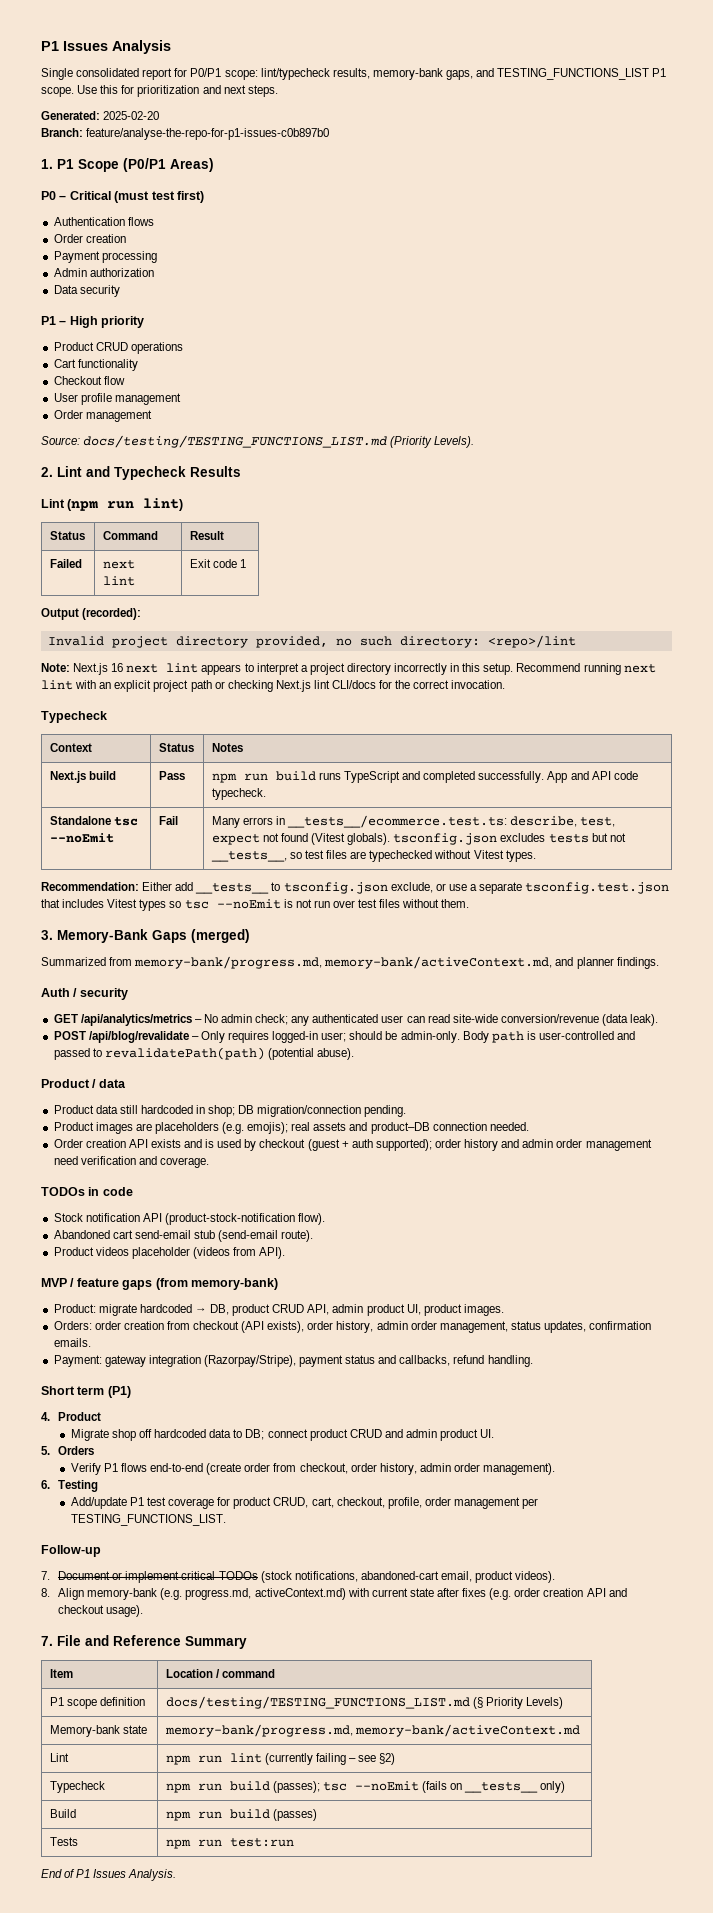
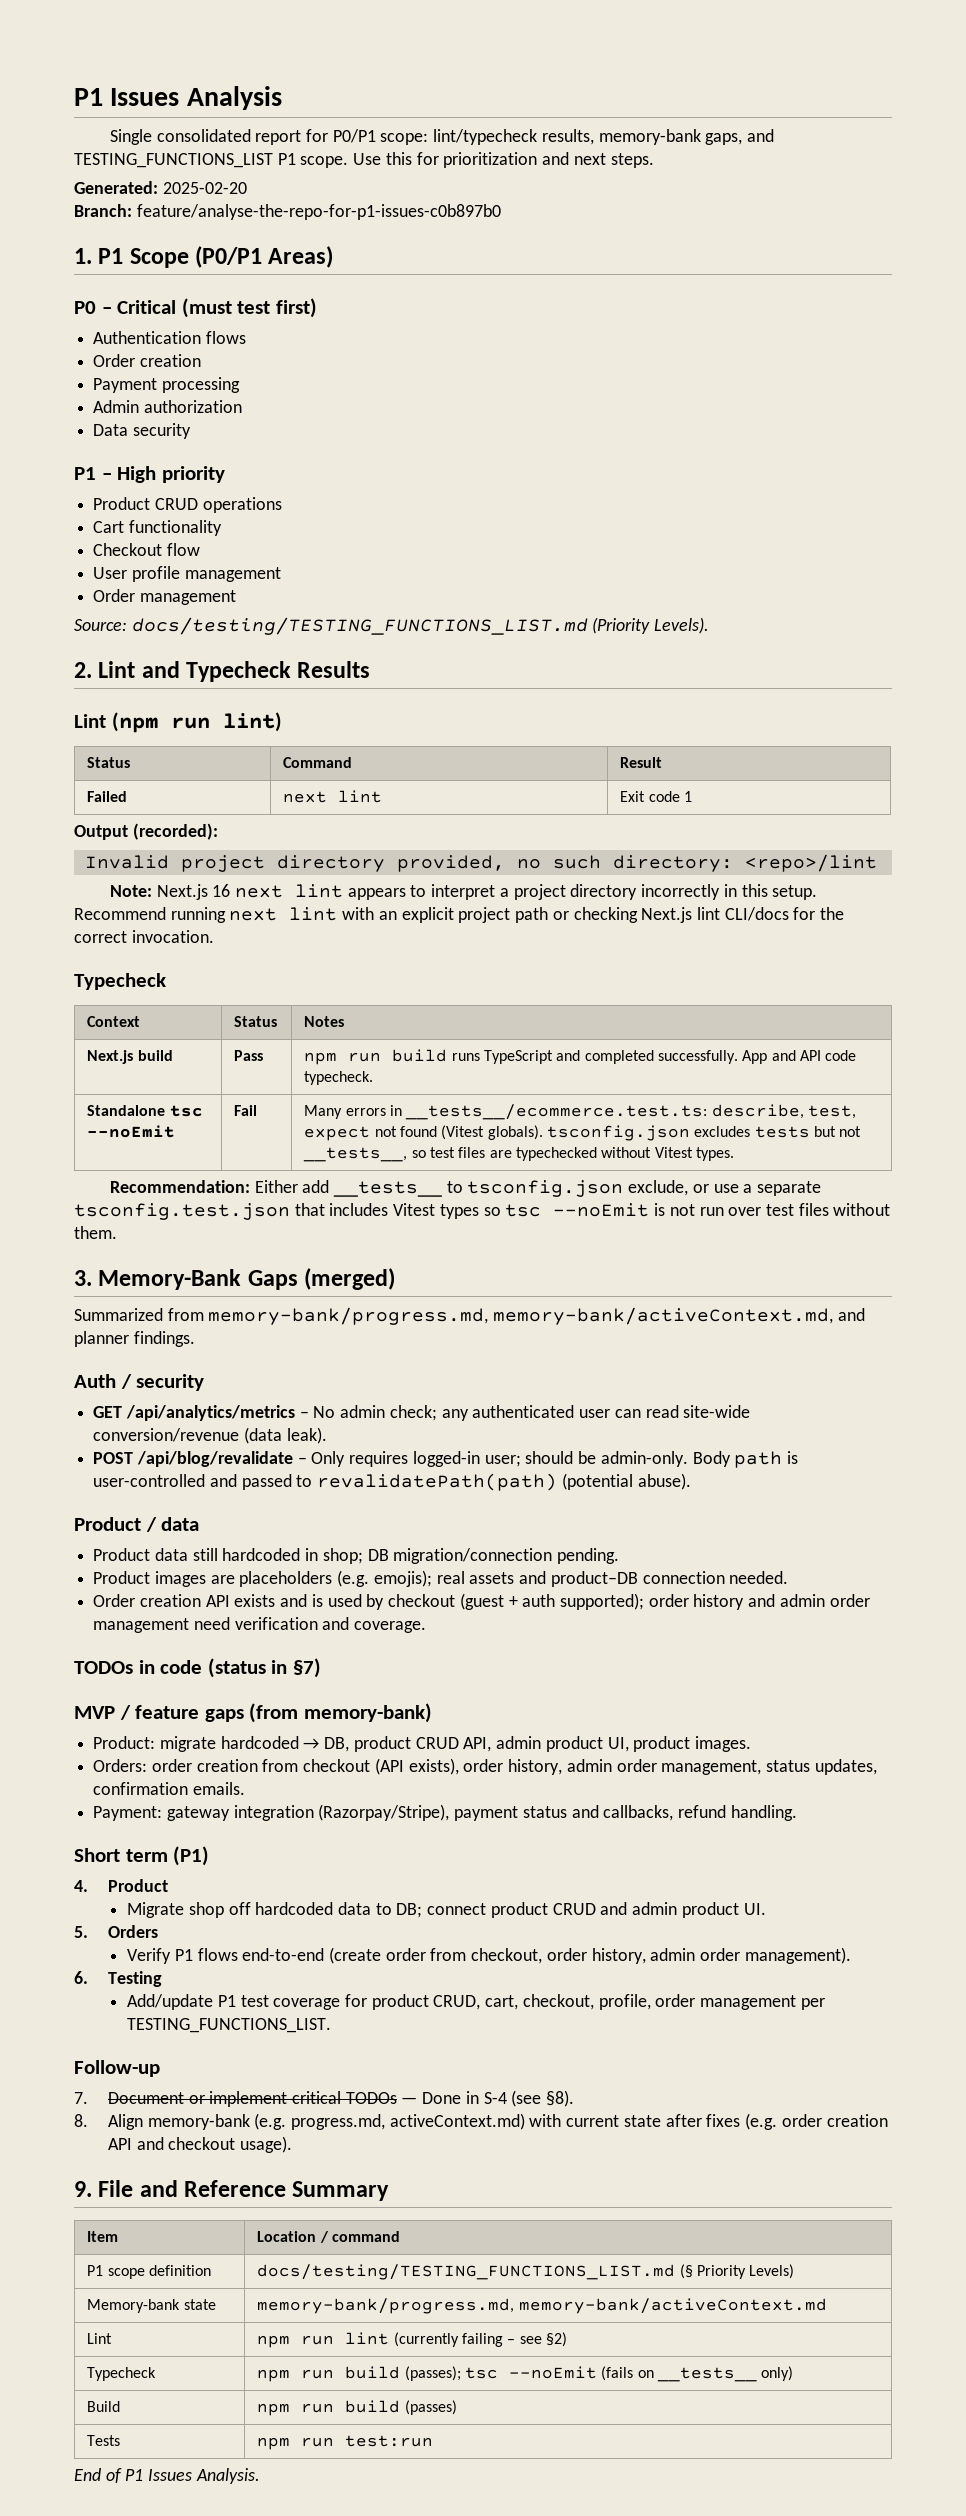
- TODOs in code
- Stock notification API (product-stock-notification flow).
- Abandoned cart send-email stub (send-email route).
- Product videos placeholder (videos from API).
+ TODOs in code (status in §7)
- 7. Document or implement critical TODOs (stock notifications, abandoned-cart email, product videos).
+ 7. Document or implement critical TODOs — Done in S-4 (see §8).
- 7. File and Reference Summary
+ 9. File and Reference Summary

